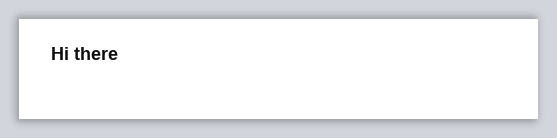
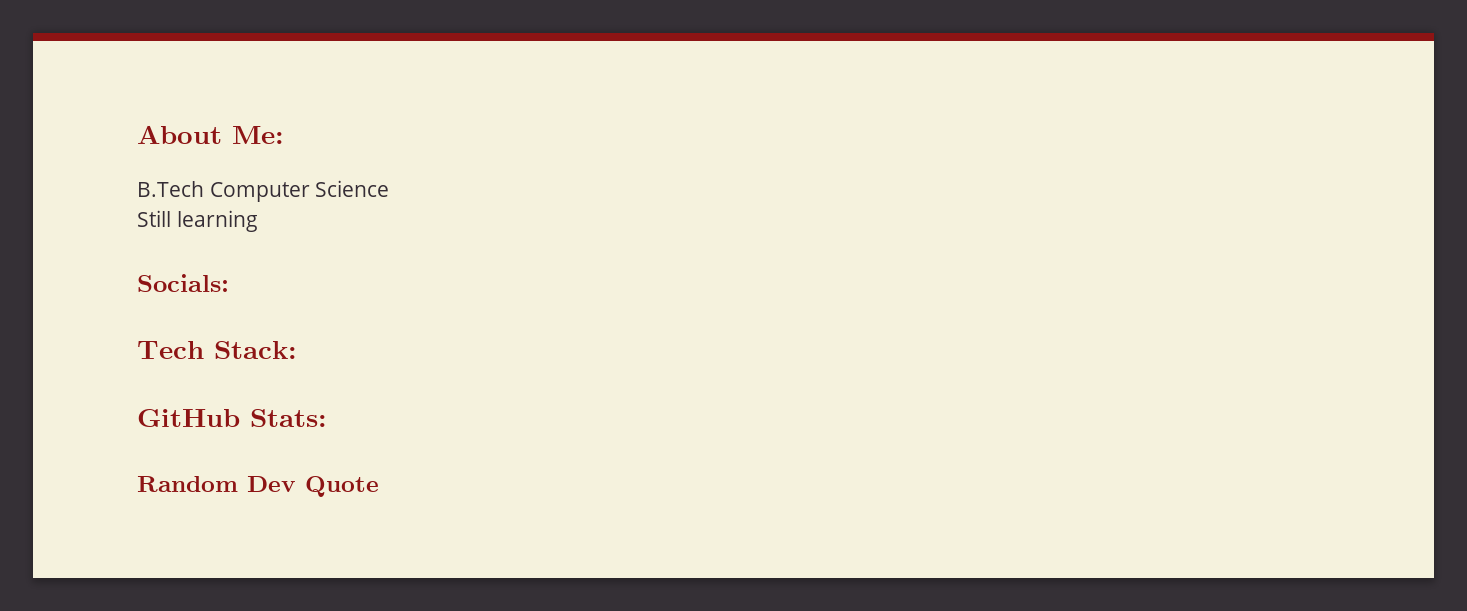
- Hi there
+ About Me:
+ B.Tech Computer Science
+ Still learning
+ Socials:
+ Tech Stack:
+ GitHub Stats:
+ Random Dev Quote

